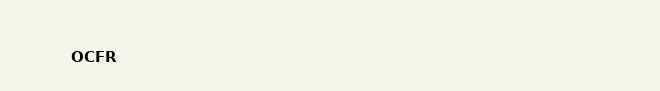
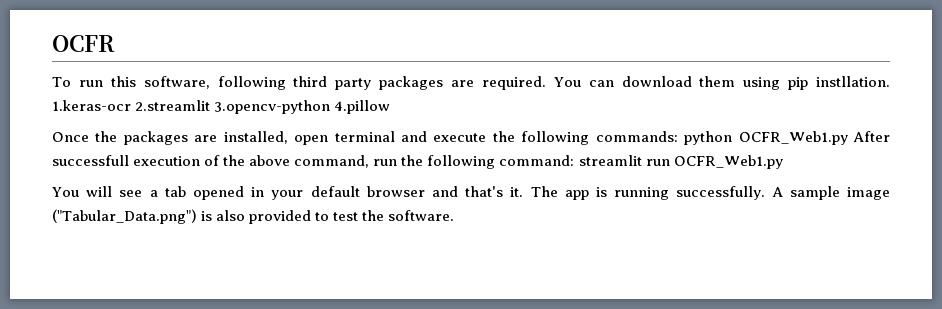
+ To run this software, following third party packages are required. You can download them using pip instllation. 1.keras-ocr 2.streamlit 3.opencv-python 4.pillow
+ Once the packages are installed, open terminal and execute the following commands: python OCFR_Web1.py After successfull execution of the above command, run the following command: streamlit run OCFR_Web1.py
+ You will see a tab opened in your default browser and that's it. The app is running successfully. A sample image ("Tabular_Data.png") is also provided to test the software.

